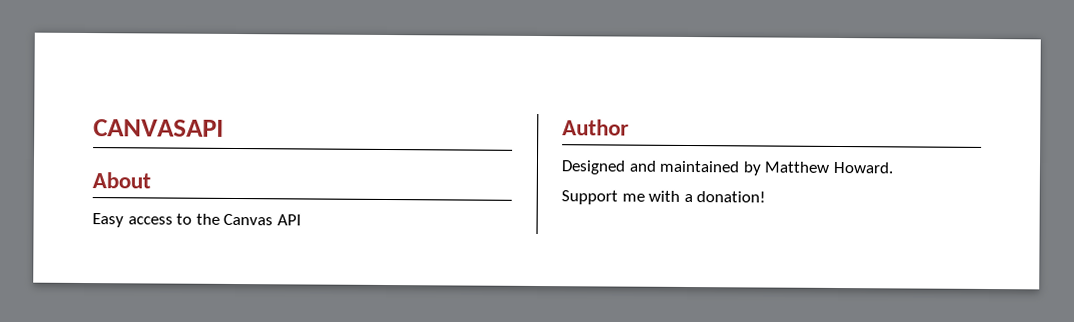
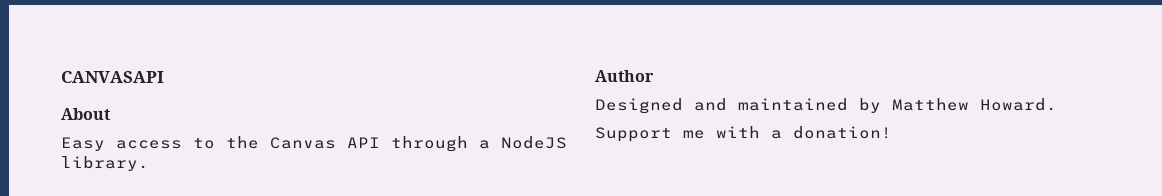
- Easy access to the Canvas API
+ Easy access to the Canvas API through a NodeJS library.

